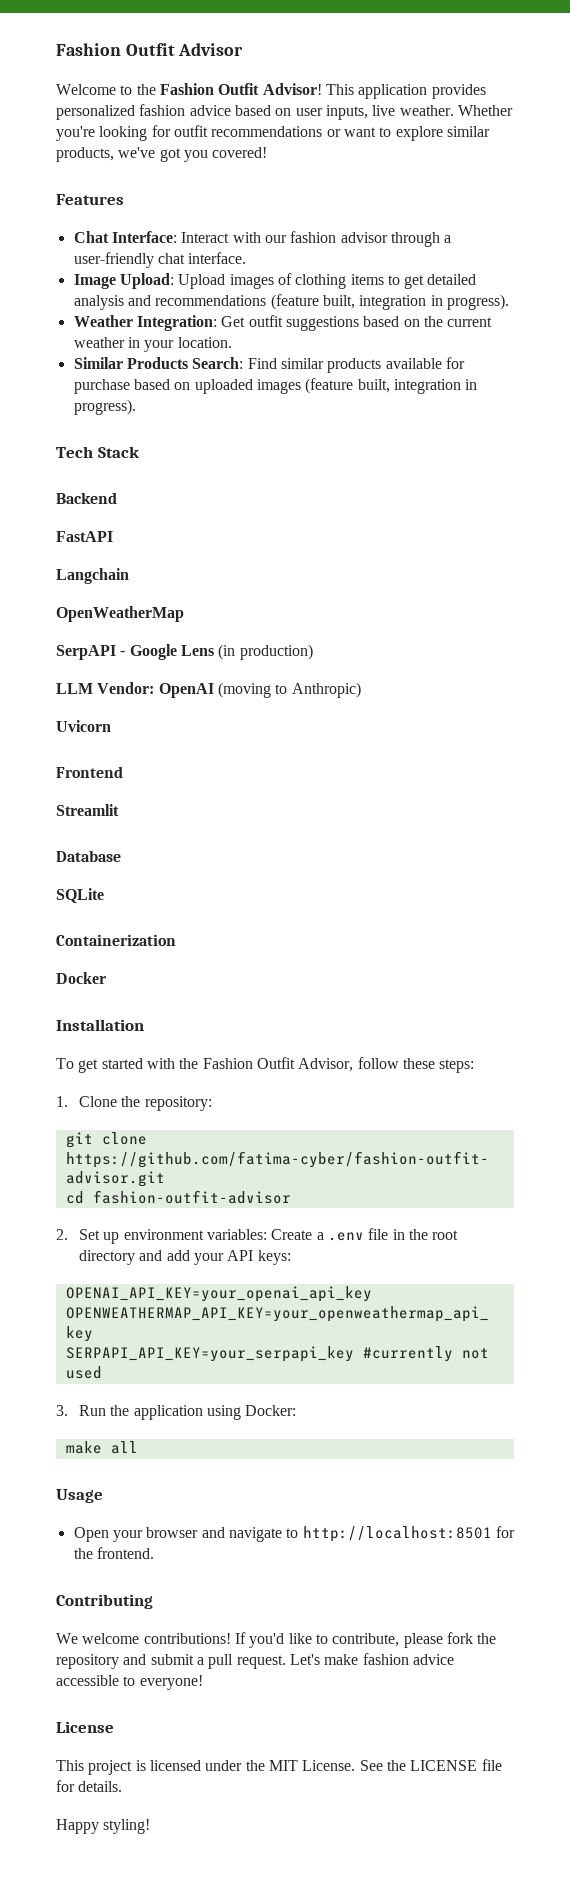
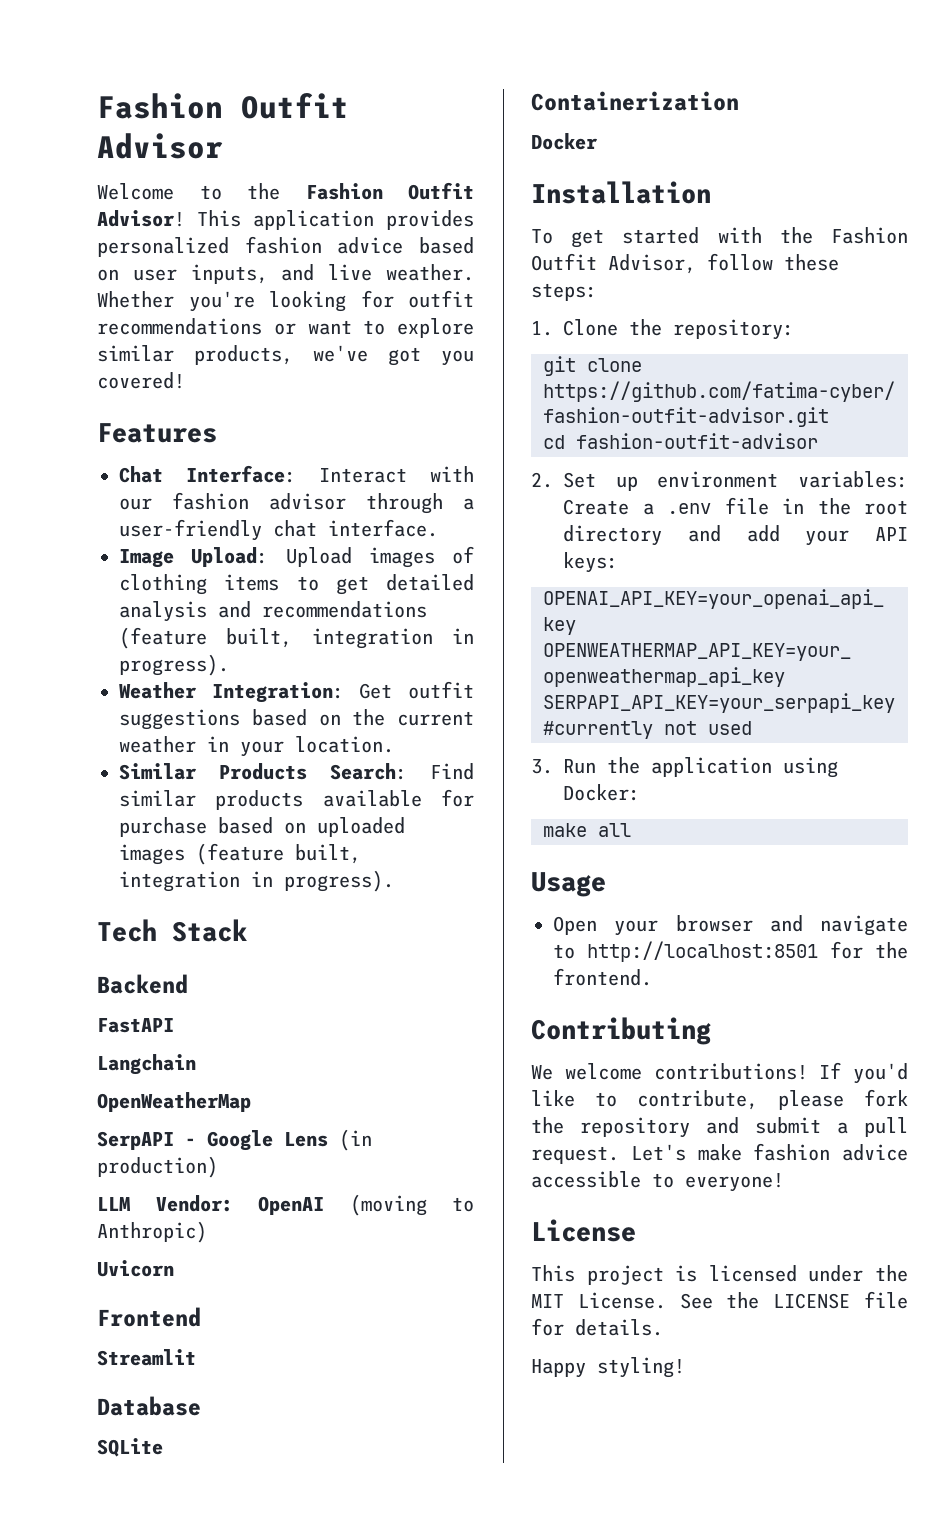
- This application provides personalized fashion advice based on user inputs, live weather.
+ This application provides personalized fashion advice based on user inputs, and live weather.

